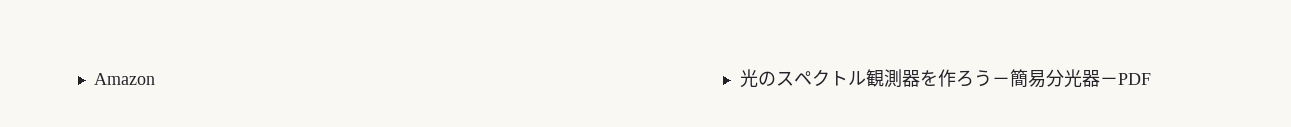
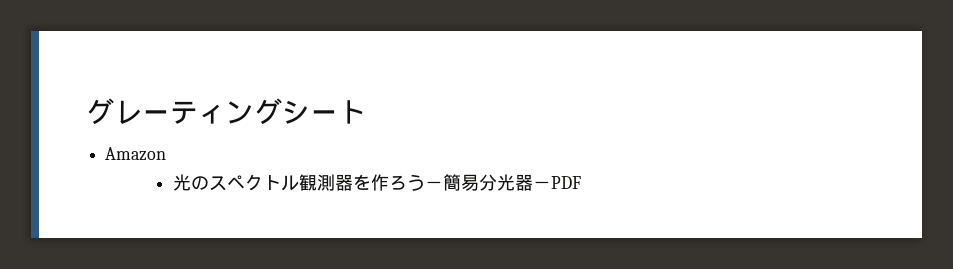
+ グレーティングシート

